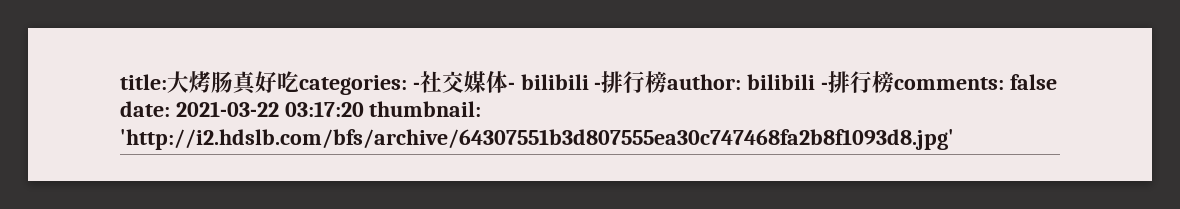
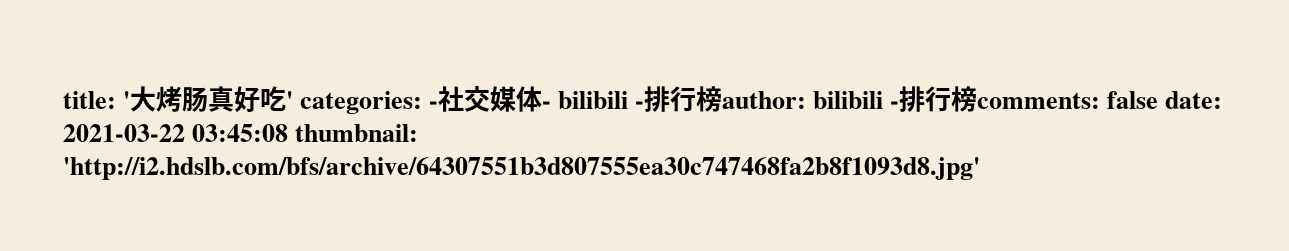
- title:大烤肠真好吃categories: -社交媒体- bilibili -排行榜author: bilibili -排行榜comments: false date: 2021-03-22 03:17:20 thumbnail: 'http://i2.hdslb.com/bfs/archive/64307551b3d807555ea30c747468fa2b8f1093d8.jpg'
+ title: '大烤肠真好吃' categories: -社交媒体- bilibili -排行榜author: bilibili -排行榜comments: false date: 2021-03-22 03:45:08 thumbnail: 'http://i2.hdslb.com/bfs/archive/64307551b3d807555ea30c747468fa2b8f1093d8.jpg'

